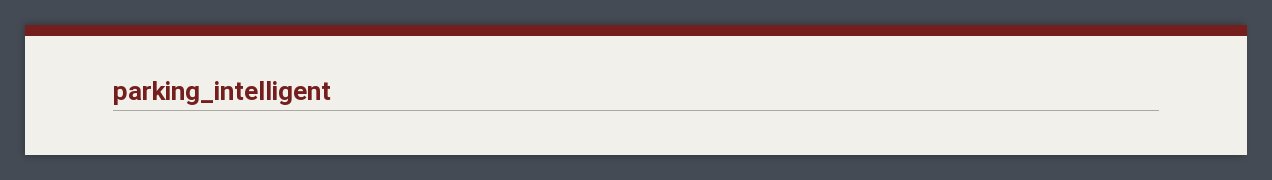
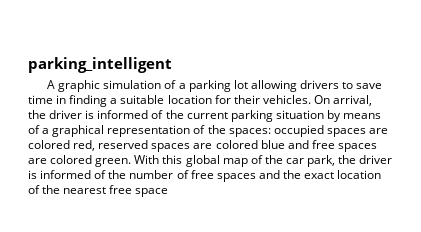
+ A graphic simulation of a parking lot allowing drivers to save time in finding a suitable location for their vehicles. On arrival, the driver is informed of the current parking situation by means of a graphical representation of the spaces: occupied spaces are colored red, reserved spaces are colored blue and free spaces are colored green. With this global map of the car park, the driver is informed of the number of free spaces and the exact location of the nearest free space

